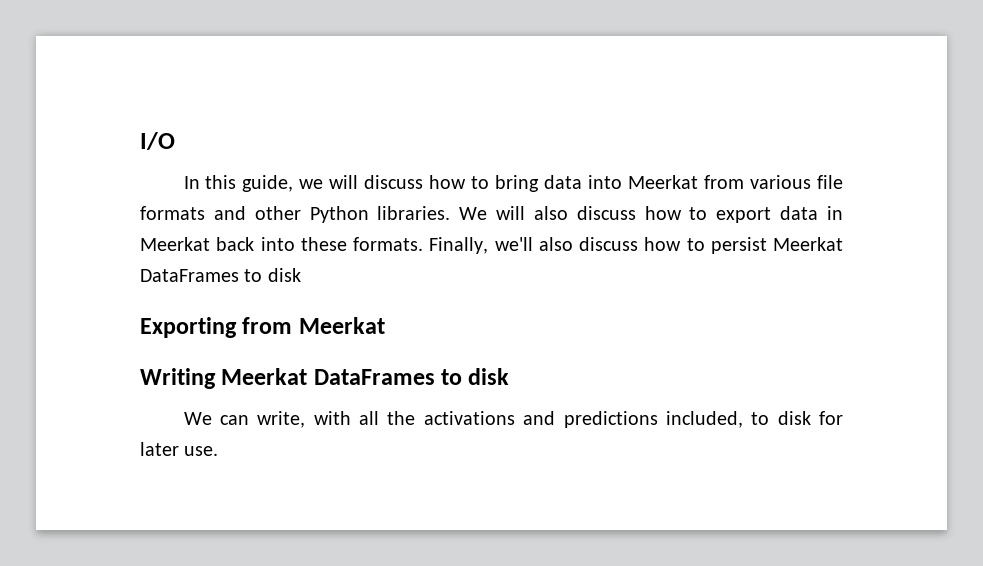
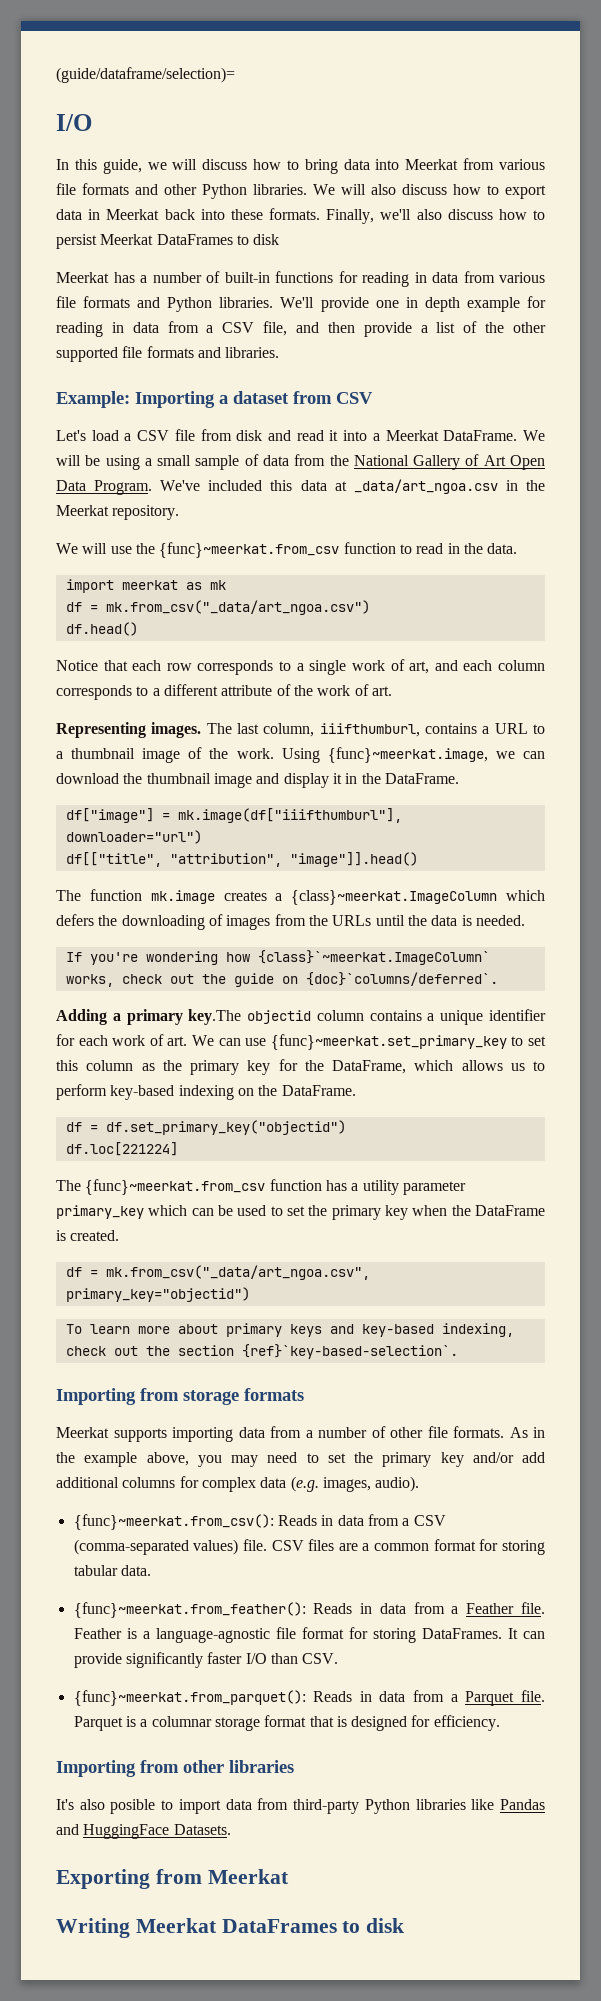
+ (guide/dataframe/selection)=
+ Meerkat has a number of built-in functions for reading in data from various file formats and Python libraries. We'll provide one in depth example for reading in data from a CSV file, and then provide a list of the other supported file formats and libraries.
+ Example: Importing a dataset from CSV
+ Let's load a CSV file from disk and read it into a Meerkat DataFrame. We will be using a small sample of data from the National Gallery of Art Open Data Program. We've included this data at _data/art_ngoa.csv in the Meerkat repository.
+ We will use the {func}~meerkat.from_csv function to read in the data.
+ import meerkat as mk
+ df = mk.from_csv("_data/art_ngoa.csv")
+ df.head()
+ Notice that each row corresponds to a single work of art, and each column corresponds to a different attribute of the work of art.
+ Representing images. The last column, iiifthumburl, contains a URL to a thumbnail image of the work. Using {func}~meerkat.image, we can download the thumbnail image and display it in the DataFrame.
+ df["image"] = mk.image(df["iiifthumburl"], downloader="url")
+ df[["title", "attribution", "image"]].head()
+ The function mk.image creates a {class}~meerkat.ImageColumn which defers the downloading of images from the URLs until the data is needed.
+ If you're wondering how {class}`~meerkat.ImageColumn` works, check out the guide on {doc}`columns/deferred`.
+ Adding a primary key.The objectid column contains a unique identifier for each work of art. We can use {func}~meerkat.set_primary_key to set this column as the primary key for the DataFrame, which allows us to perform key-based indexing on the DataFrame.
+ df = df.set_primary_key("objectid")
+ df.loc[221224]
+ The {func}~meerkat.from_csv function has a utility parameter primary_key which can be used to set the primary key when the DataFrame is created.
+ df = mk.from_csv("_data/art_ngoa.csv", primary_key="objectid")
+ To learn more about primary keys and key-based indexing, check out the section {ref}`key-based-selection`.
+ Importing from storage formats
+ Meerkat supports importing data from a number of other file formats. As in the example above, you may need to set the primary key and/or add additional columns for complex data (e.g. images, audio).
+ {func}~meerkat.from_csv(): Reads in data from a CSV (comma-separated values) file. CSV files are a common format for storing tabular data.
+ {func}~meerkat.from_feather(): Reads in data from a Feather file. Feather is a language-agnostic file format for storing DataFrames. It can provide significantly faster I/O than CSV.
+ {func}~meerkat.from_parquet(): Reads in data from a Parquet file. Parquet is a columnar storage format that is designed for efficiency.
+ Importing from other libraries
+ It's also posible to import data from third-party Python libraries like Pandas and HuggingFace Datasets.
- We can write, with all the activations and predictions included, to disk for later use.

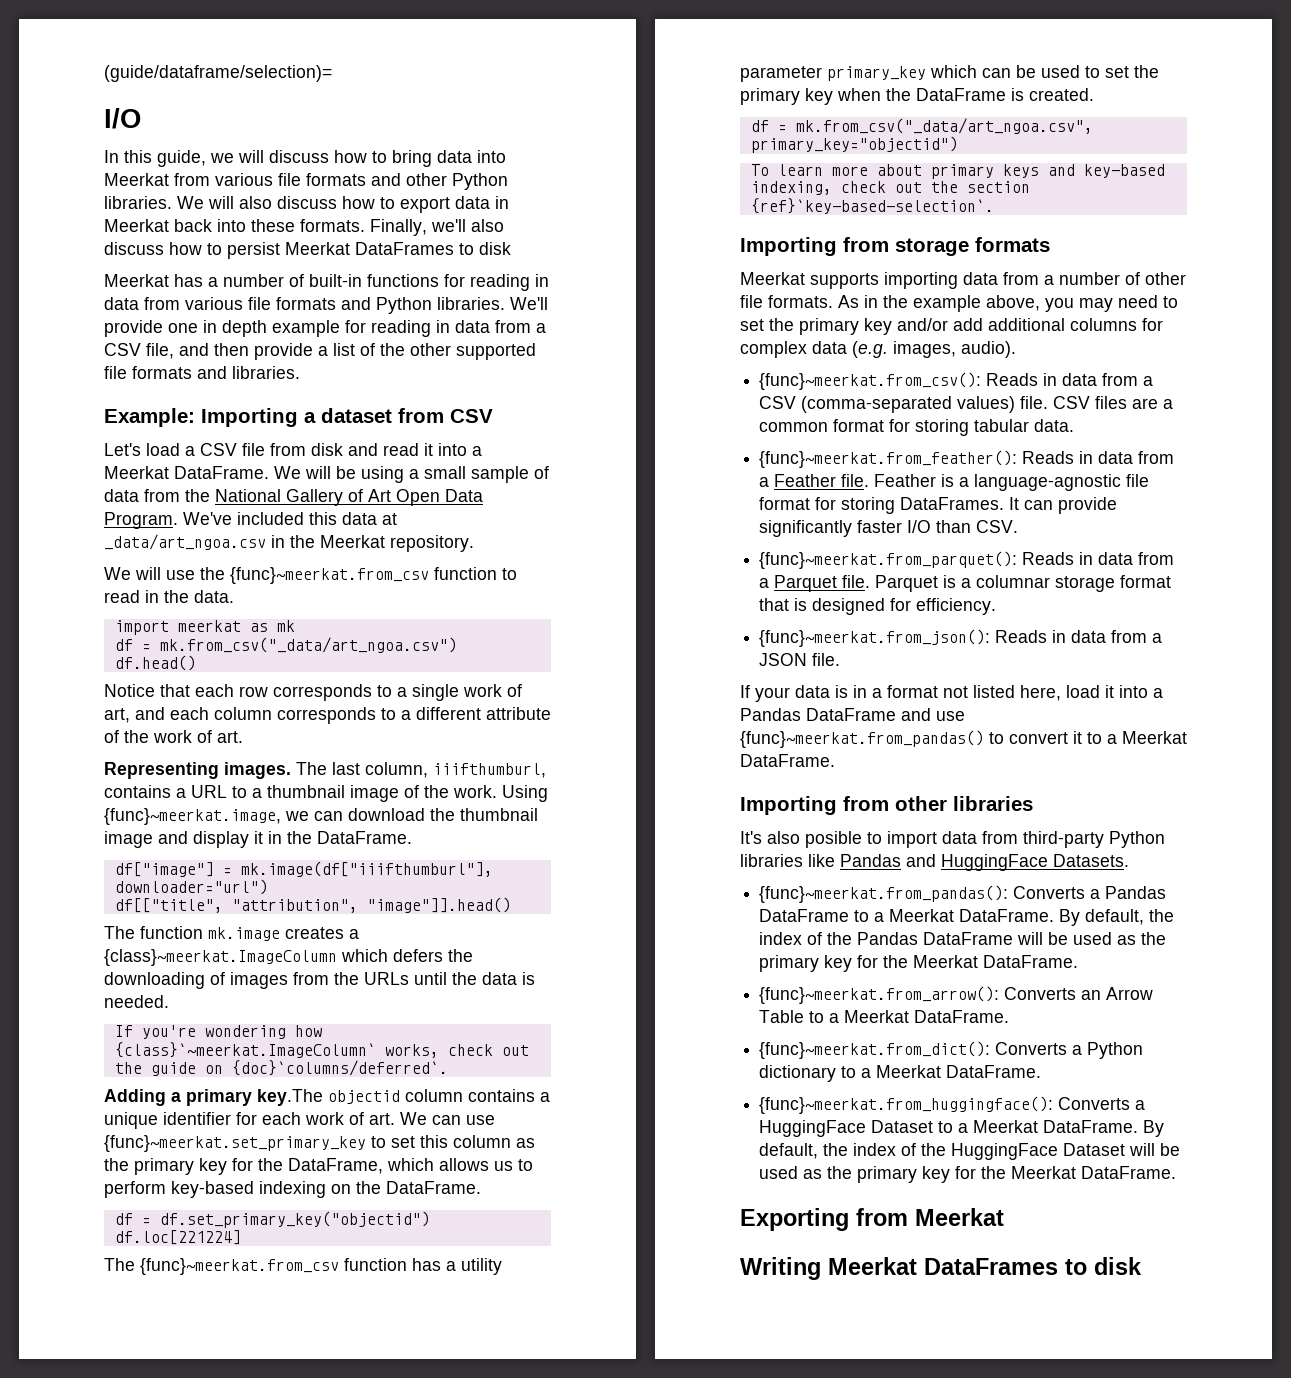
+ {func}~meerkat.from_json(): Reads in data from a JSON file.
+ If your data is in a format not listed here, load it into a Pandas DataFrame and use {func}~meerkat.from_pandas() to convert it to a Meerkat DataFrame.
+ {func}~meerkat.from_pandas(): Converts a Pandas DataFrame to a Meerkat DataFrame. By default, the index of the Pandas DataFrame will be used as the primary key for the Meerkat DataFrame.
+ {func}~meerkat.from_arrow(): Converts an Arrow Table to a Meerkat DataFrame.
+ {func}~meerkat.from_dict(): Converts a Python dictionary to a Meerkat DataFrame.
+ {func}~meerkat.from_huggingface(): Converts a HuggingFace Dataset to a Meerkat DataFrame. By default, the index of the HuggingFace Dataset will be used as the primary key for the Meerkat DataFrame.

